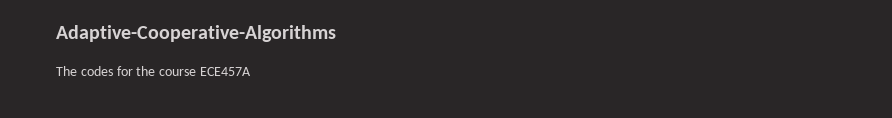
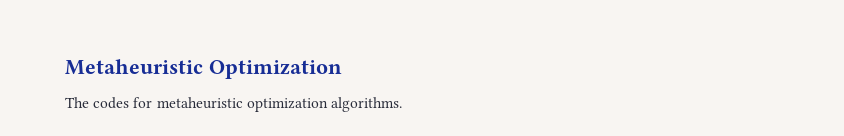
- Adaptive-Cooperative-Algorithms
+ Metaheuristic Optimization
- The codes for the course ECE457A
+ The codes for metaheuristic optimization algorithms.

